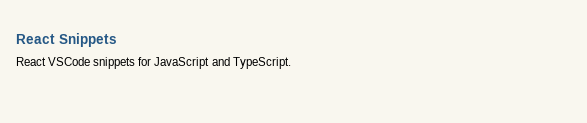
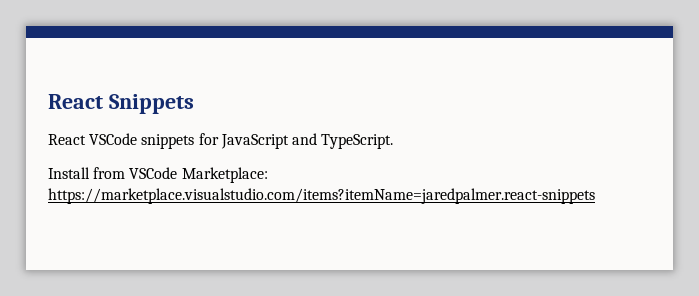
+ Install from VSCode Marketplace: https://marketplace.visualstudio.com/items?itemName=jaredpalmer.react-snippets

